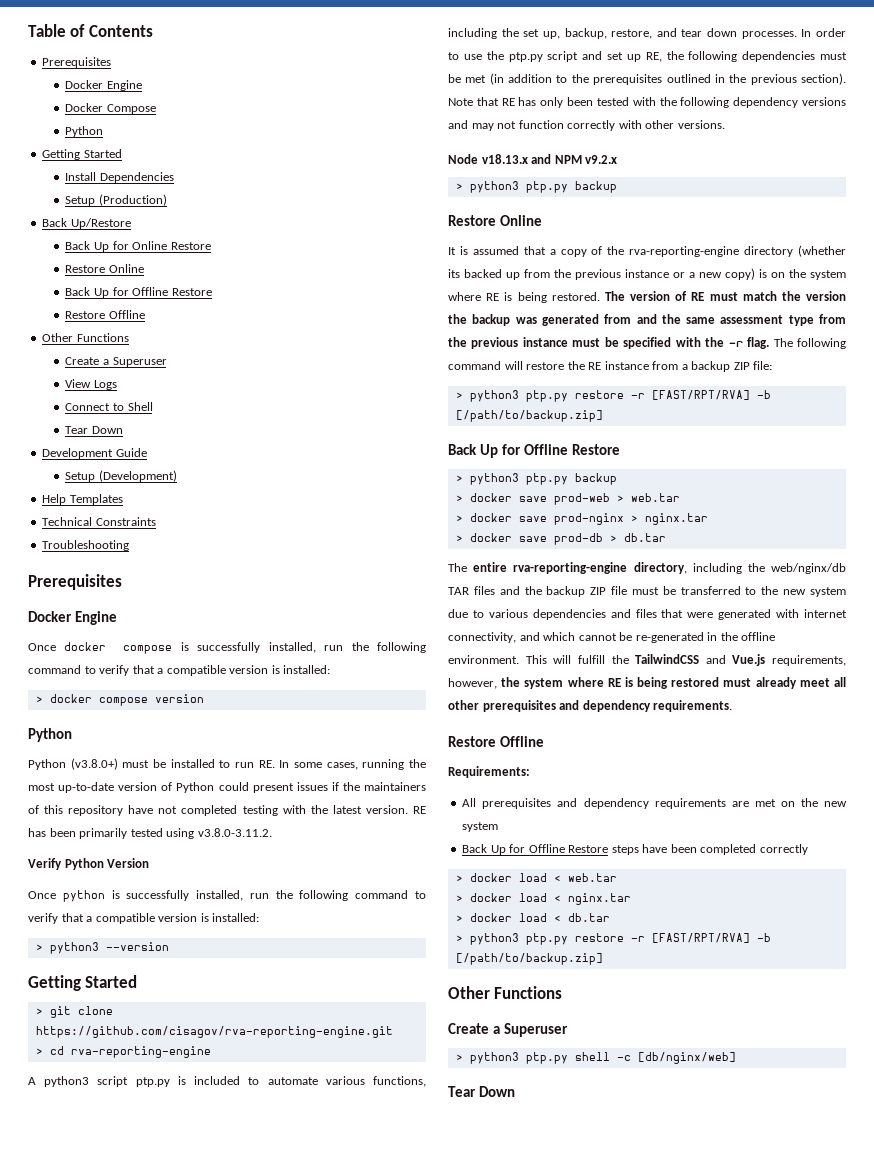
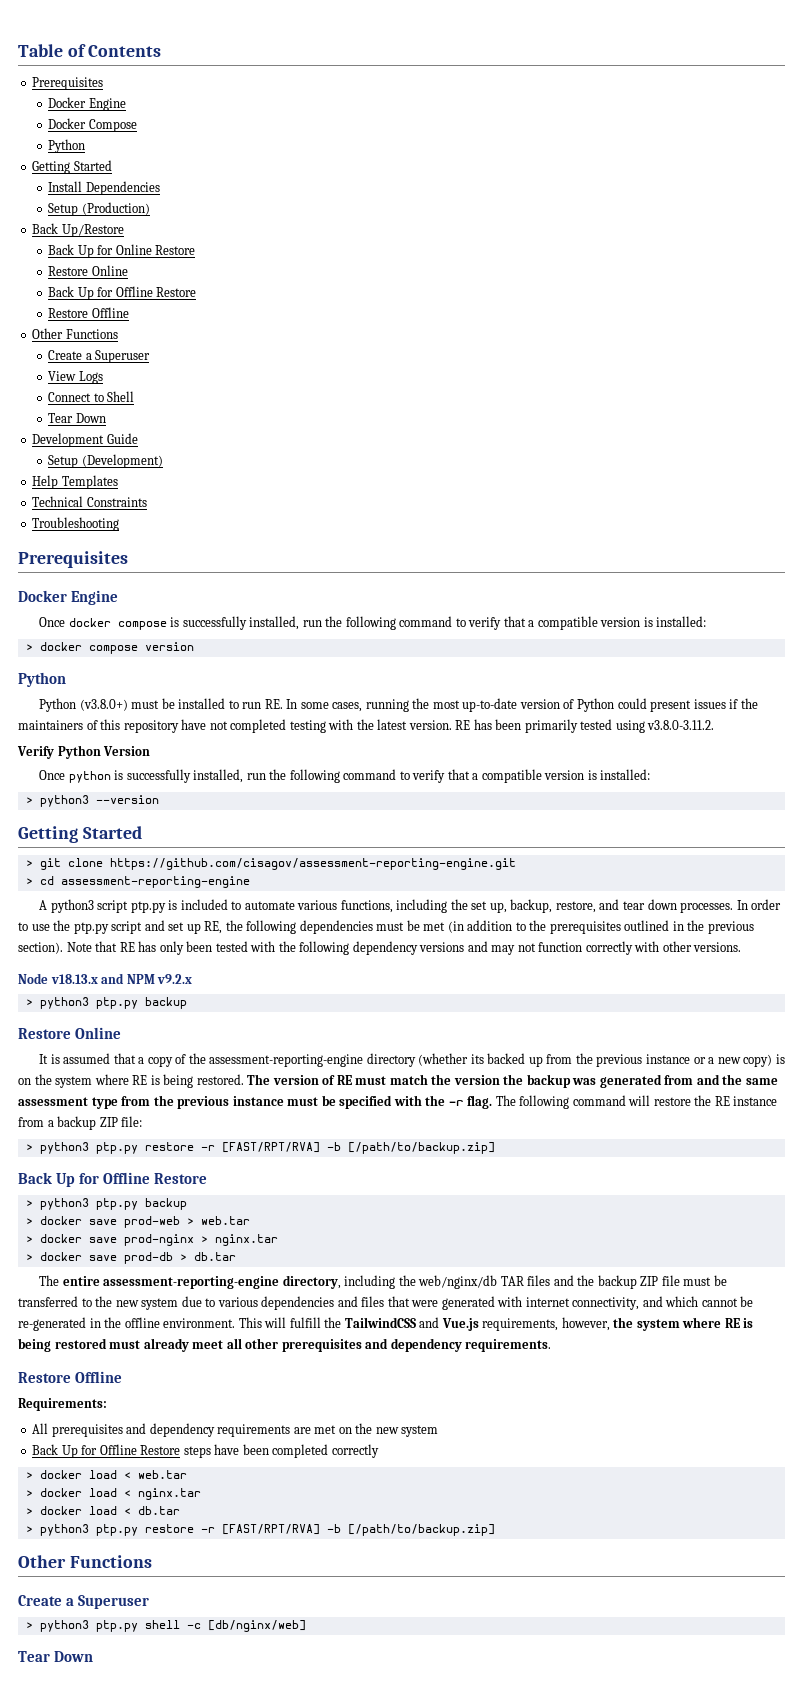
- > git clone https://github.com/cisagov/rva-reporting-engine.git
+ > git clone https://github.com/cisagov/assessment-reporting-engine.git
- > cd rva-reporting-engine
+ > cd assessment-reporting-engine
- It is assumed that a copy of the rva-reporting-engine directory (whether its backed up from the previous instance or a new copy) is on the system where RE is being restored.
+ It is assumed that a copy of the assessment-reporting-engine directory (whether its backed up from the previous instance or a new copy) is on the system where RE is being restored.
- The entire rva-reporting-engine directory, including the web/nginx/db TAR files and the backup ZIP file must be transferred to the new system due to various dependencies and files that were generated with internet connectivity, and which cannot be re-generated in the offline environment.
+ The entire assessment-reporting-engine directory, including the web/nginx/db TAR files and the backup ZIP file must be transferred to the new system due to various dependencies and files that were generated with internet connectivity, and which cannot be re-generated in the offline environment.

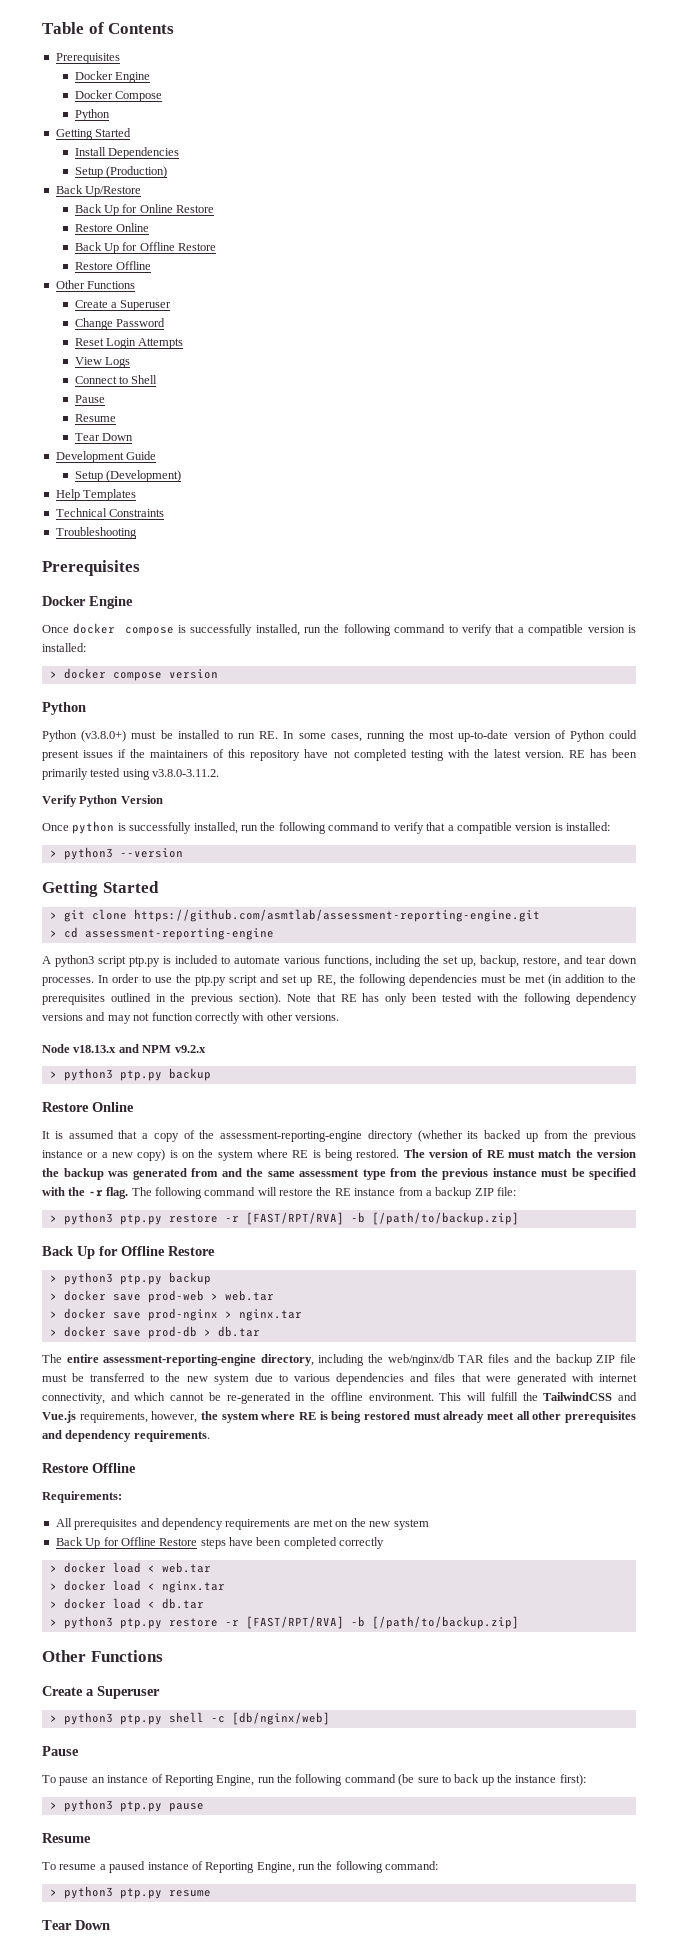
+ Change Password
+ Reset Login Attempts
  Connect to Shell
+ Pause
+ Resume
- > git clone https://github.com/cisagov/assessment-reporting-engine.git
+ > git clone https://github.com/asmtlab/assessment-reporting-engine.git
  > python3 ptp.py shell -c [db/nginx/web]
+ Pause
+ To pause an instance of Reporting Engine, run the following command (be sure to back up the instance first):
+ > python3 ptp.py pause
+ Resume
+ To resume a paused instance of Reporting Engine, run the following command:
+ > python3 ptp.py resume

